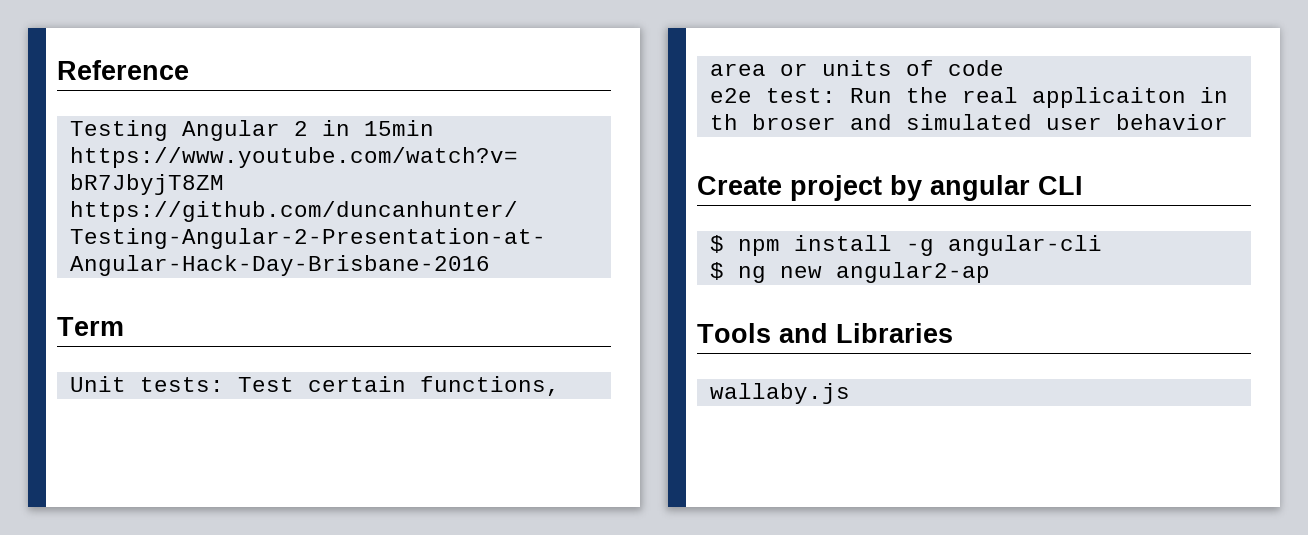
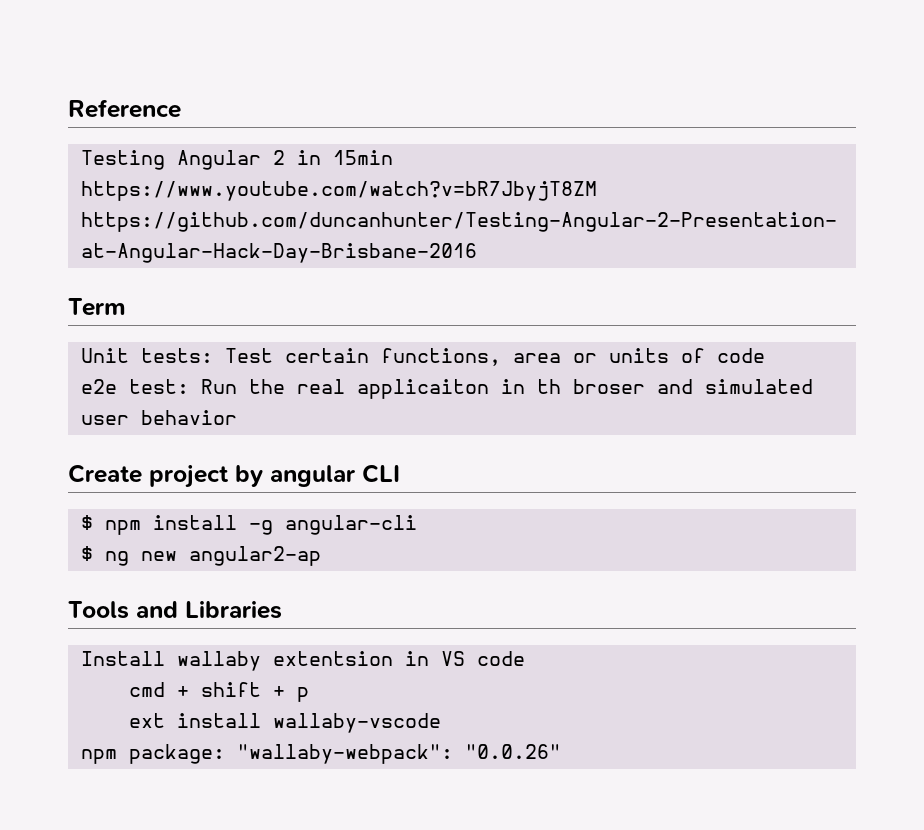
- wallaby.js
+ Install wallaby extentsion in VS code
+ cmd + shift + p
+ ext install wallaby-vscode
+ npm package: "wallaby-webpack": "0.0.26"

